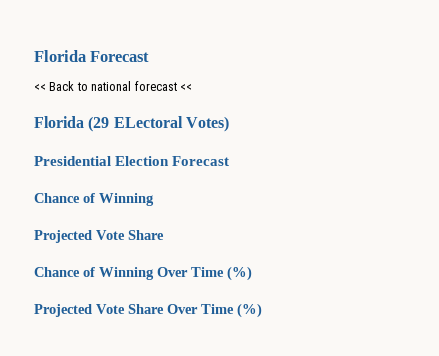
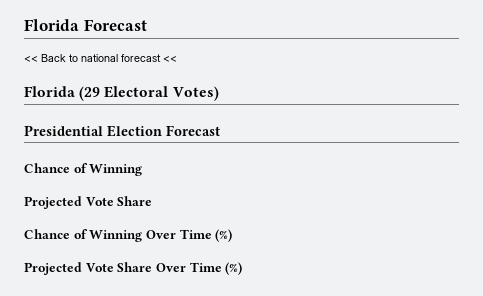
- Florida (29 ELectoral Votes)
+ Florida (29 Electoral Votes)

